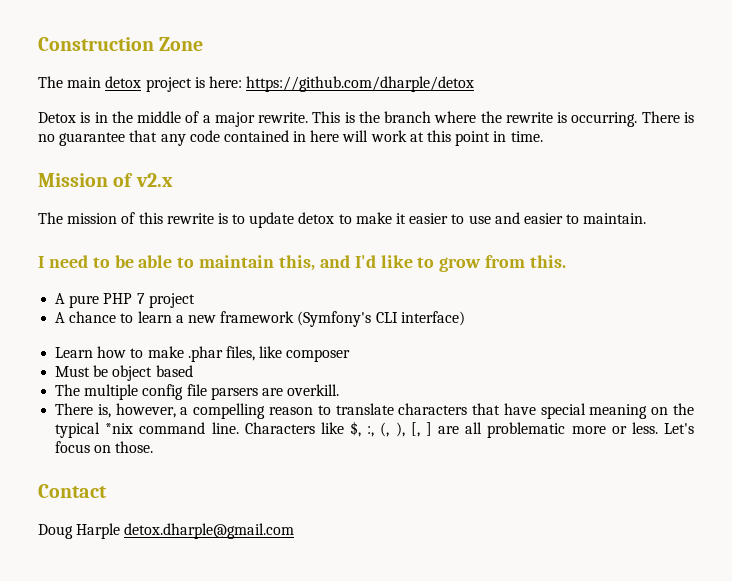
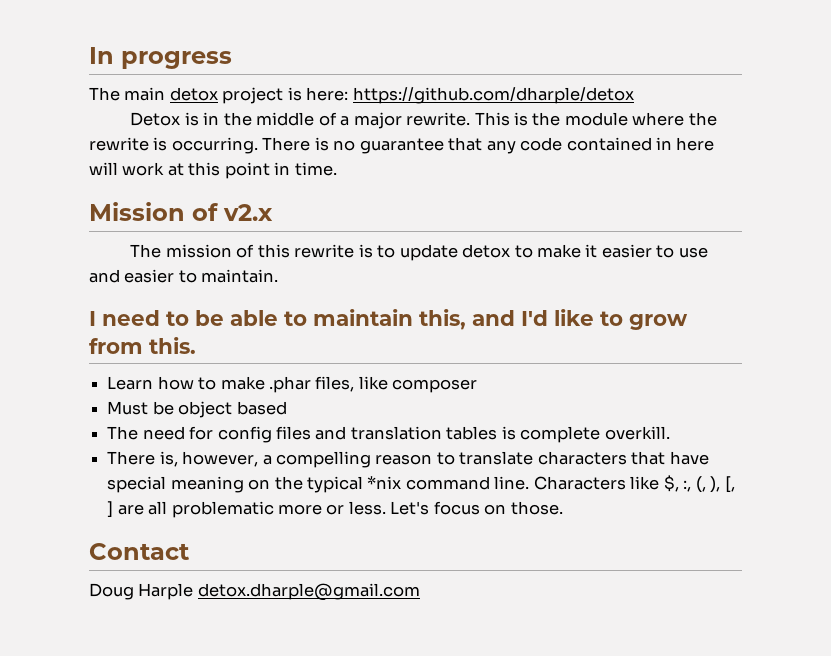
- Construction Zone
+ In progress
- This is the branch where the rewrite is occurring.
+ This is the module where the rewrite is occurring.
- A pure PHP 7 project
- A chance to learn a new framework (Symfony's CLI interface)
- The multiple config file parsers are overkill.
+ The need for config files and translation tables is complete overkill.

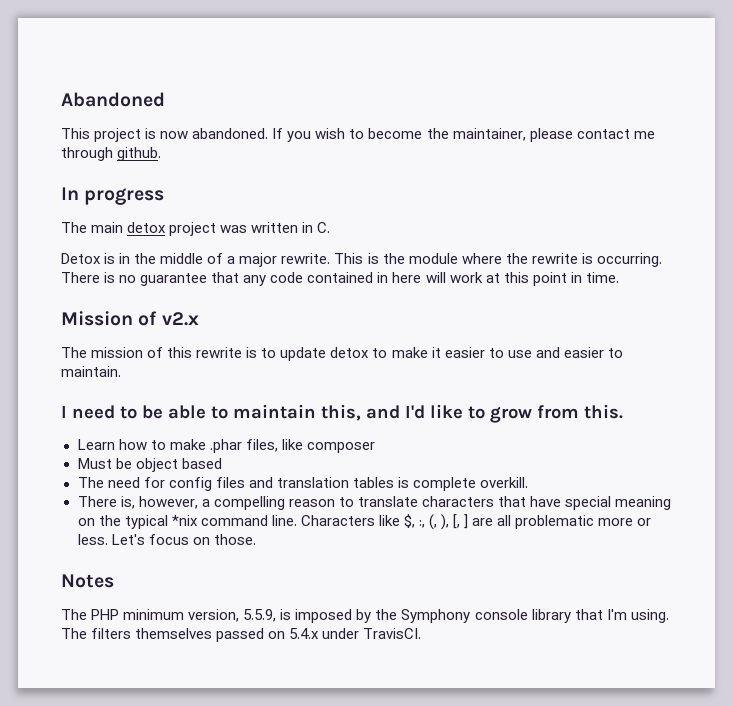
+ Abandoned
+ This project is now abandoned. If you wish to become the maintainer, please contact me through github.
- The main detox project is here: https://github.com/dharple/detox
+ The main detox project was written in C.
- Contact
- Doug Harple detox.dharple@gmail.com
+ Notes
+ The PHP minimum version, 5.5.9, is imposed by the Symphony console library that I'm using. The filters themselves passed on 5.4.x under TravisCI.

